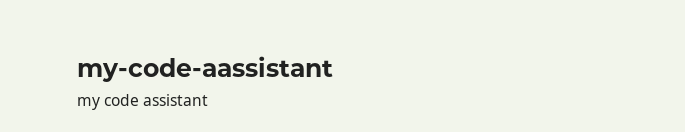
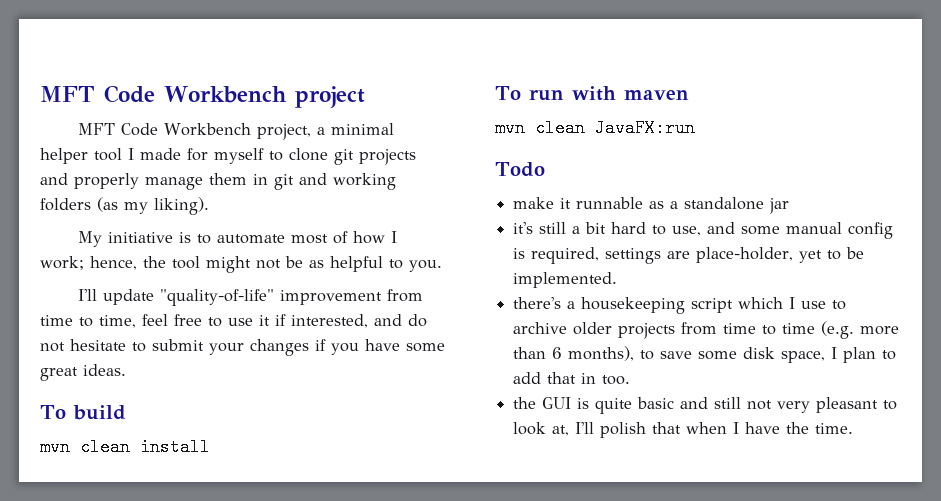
- my-code-aassistant
- my code assistant
+ MFT Code Workbench project
+ MFT Code Workbench project, a minimal helper tool I made for myself to clone git projects and properly manage them in git and working folders (as my liking).
+ My initiative is to automate most of how I work; hence, the tool might not be as helpful to you.
+ I'll update "quality-of-life" improvement from time to time, feel free to use it if interested, and do not hesitate to submit your changes if you have some great ideas.
+ To build
+ mvn clean install
+ To run with maven
+ mvn clean JavaFX:run
+ Todo
+ make it runnable as a standalone jar
+ it's still a bit hard to use, and some manual config is required, settings are place-holder, yet to be implemented.
+ there's a housekeeping script which I use to archive older projects from time to time (e.g. more than 6 months), to save some disk space, I plan to add that in too.
+ the GUI is quite basic and still not very pleasant to look at, I'll polish that when I have the time.

